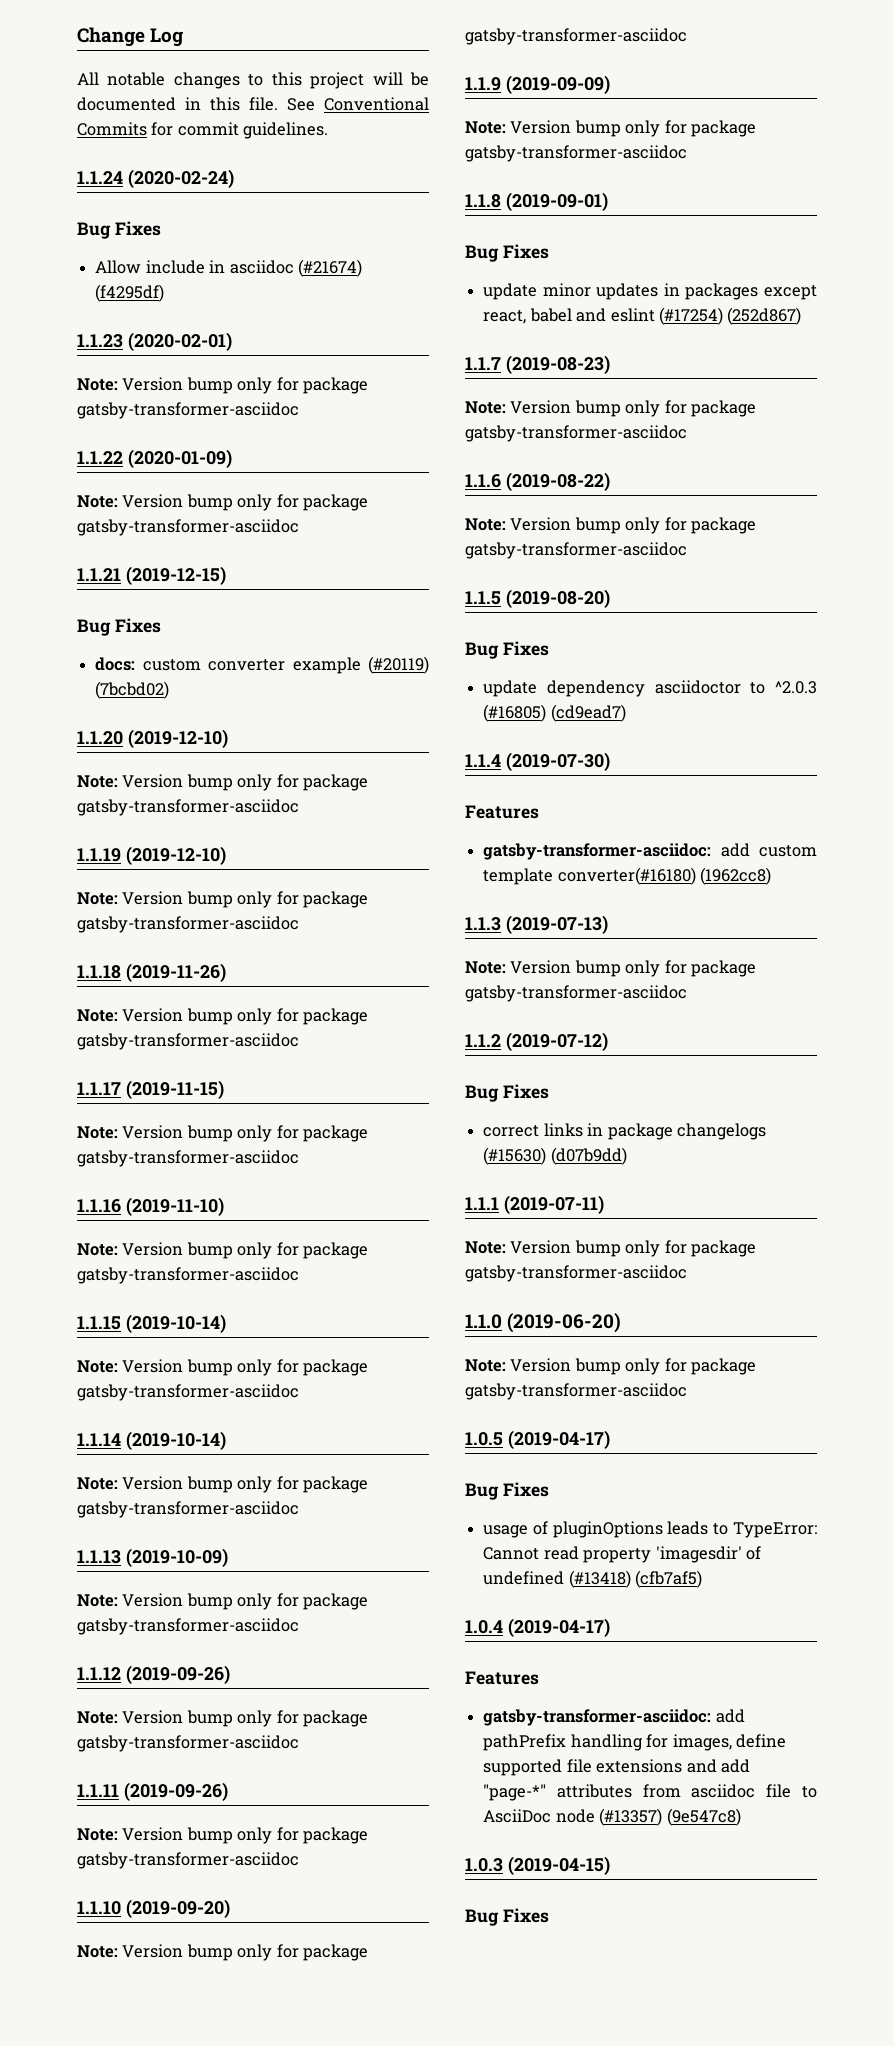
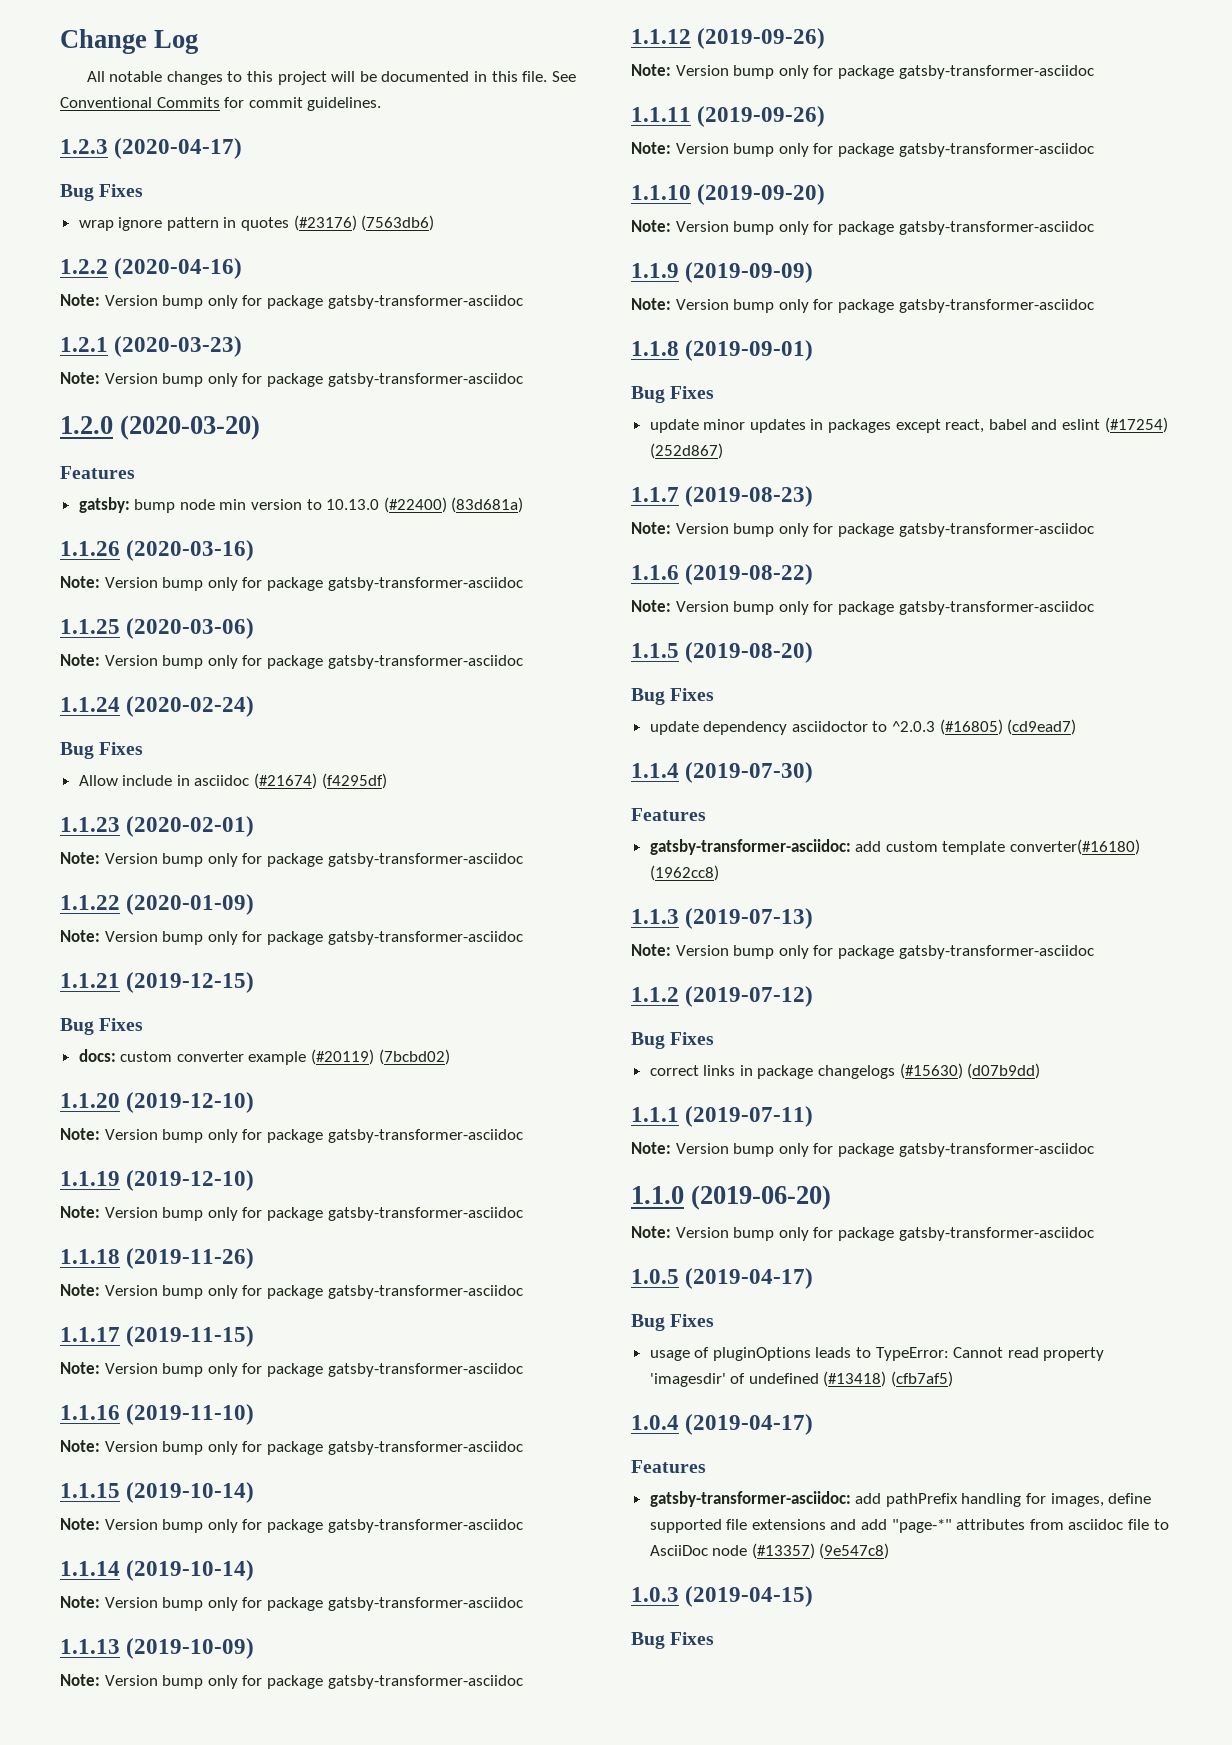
+ 1.2.3 (2020-04-17)
+ Bug Fixes
+ wrap ignore pattern in quotes (#23176) (7563db6)
+ 1.2.2 (2020-04-16)
+ Note: Version bump only for package gatsby-transformer-asciidoc
+ 1.2.1 (2020-03-23)
+ Note: Version bump only for package gatsby-transformer-asciidoc
+ 1.2.0 (2020-03-20)
+ Features
+ gatsby: bump node min version to 10.13.0 (#22400) (83d681a)
+ 1.1.26 (2020-03-16)
+ Note: Version bump only for package gatsby-transformer-asciidoc
+ 1.1.25 (2020-03-06)
+ Note: Version bump only for package gatsby-transformer-asciidoc

